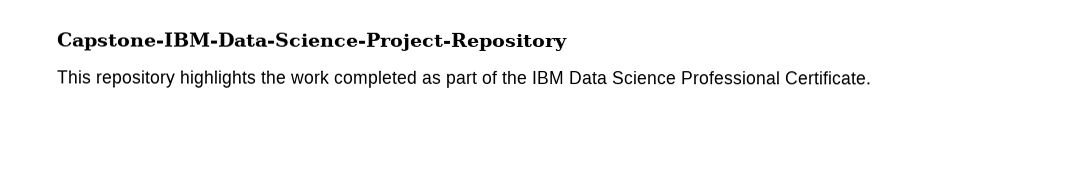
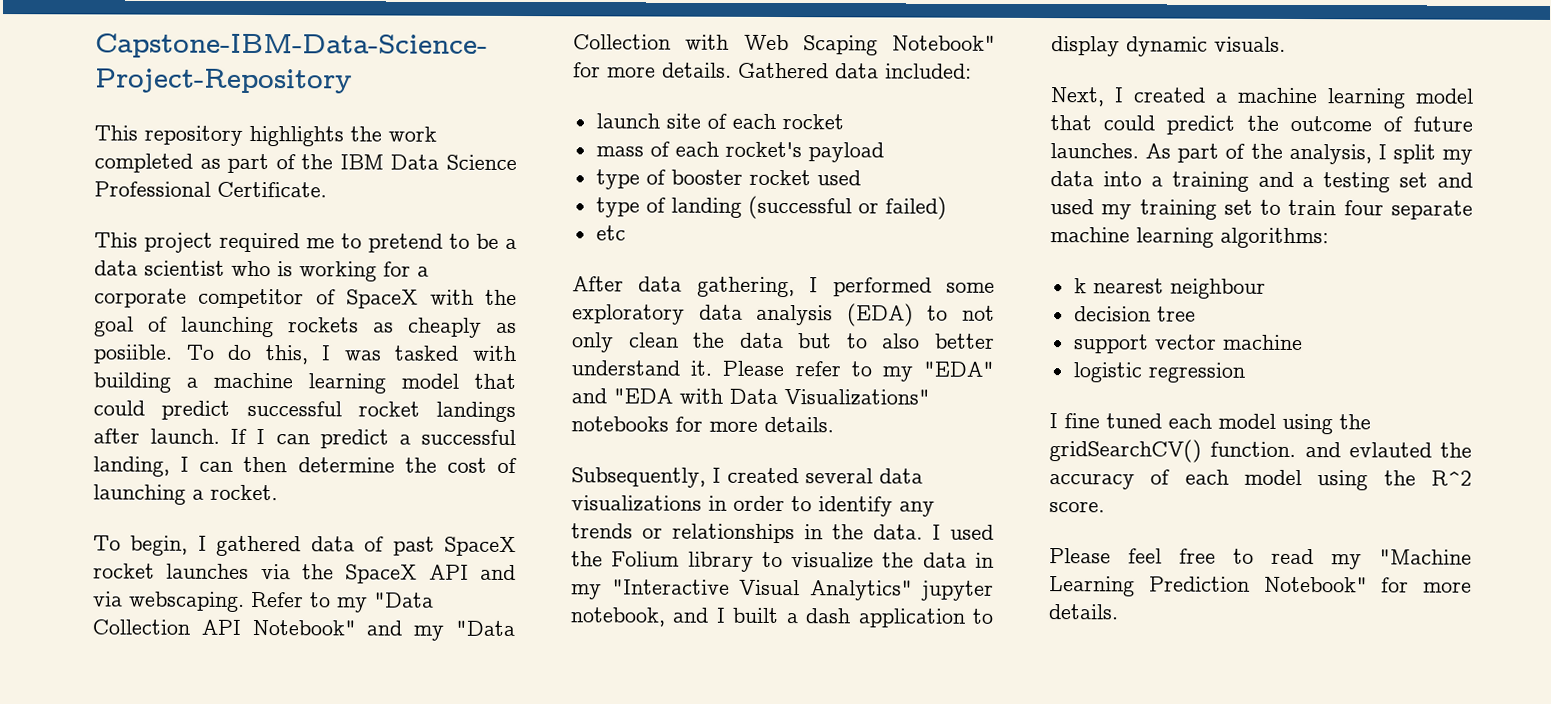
+ This project required me to pretend to be a data scientist who is working for a corporate competitor of SpaceX with the goal of launching rockets as cheaply as posiible. To do this, I was tasked with building a machine learning model that could predict successful rocket landings after launch. If I can predict a successful landing, I can then determine the cost of launching a rocket.
+ To begin, I gathered data of past SpaceX rocket launches via the SpaceX API and via webscaping. Refer to my "Data Collection API Notebook" and my "Data Collection with Web Scaping Notebook" for more details. Gathered data included:
+ launch site of each rocket
+ mass of each rocket's payload
+ type of booster rocket used
+ type of landing (successful or failed)
+ etc
+ After data gathering, I performed some exploratory data analysis (EDA) to not only clean the data but to also better understand it. Please refer to my "EDA" and "EDA with Data Visualizations" notebooks for more details.
+ Subsequently, I created several data visualizations in order to identify any trends or relationships in the data. I used the Folium library to visualize the data in my "Interactive Visual Analytics" jupyter notebook, and I built a dash application to display dynamic visuals.
+ Next, I created a machine learning model that could predict the outcome of future launches. As part of the analysis, I split my data into a training and a testing set and used my training set to train four separate machine learning algorithms:
+ k nearest neighbour
+ decision tree
+ support vector machine
+ logistic regression
+ I fine tuned each model using the gridSearchCV() function. and evlauted the accuracy of each model using the R^2 score.
+ Please feel free to read my "Machine Learning Prediction Notebook" for more details.

